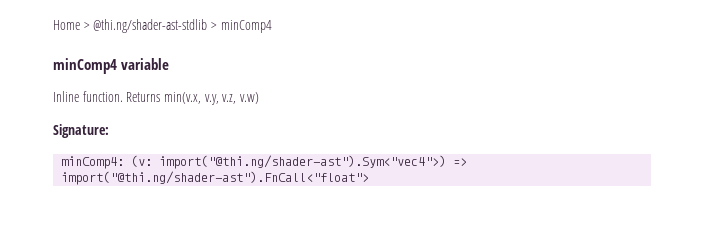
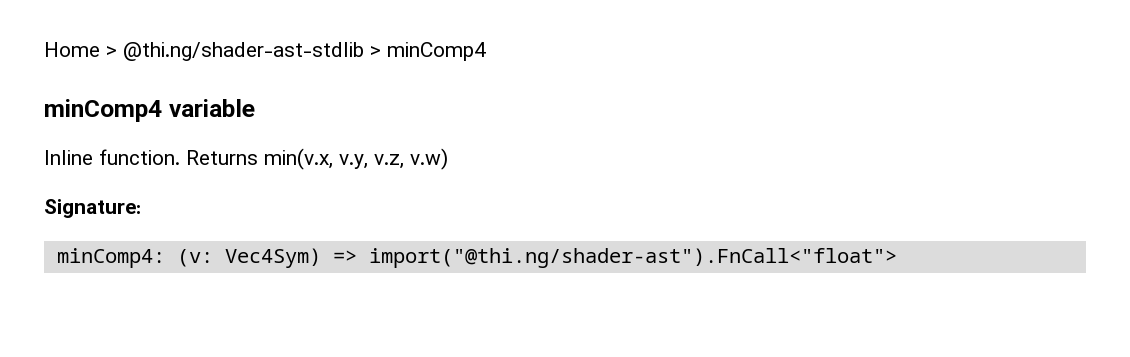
- minComp4: (v: import("@thi.ng/shader-ast").Sym<"vec4">) => import("@thi.ng/shader-ast").FnCall<"float">
+ minComp4: (v: Vec4Sym) => import("@thi.ng/shader-ast").FnCall<"float">

